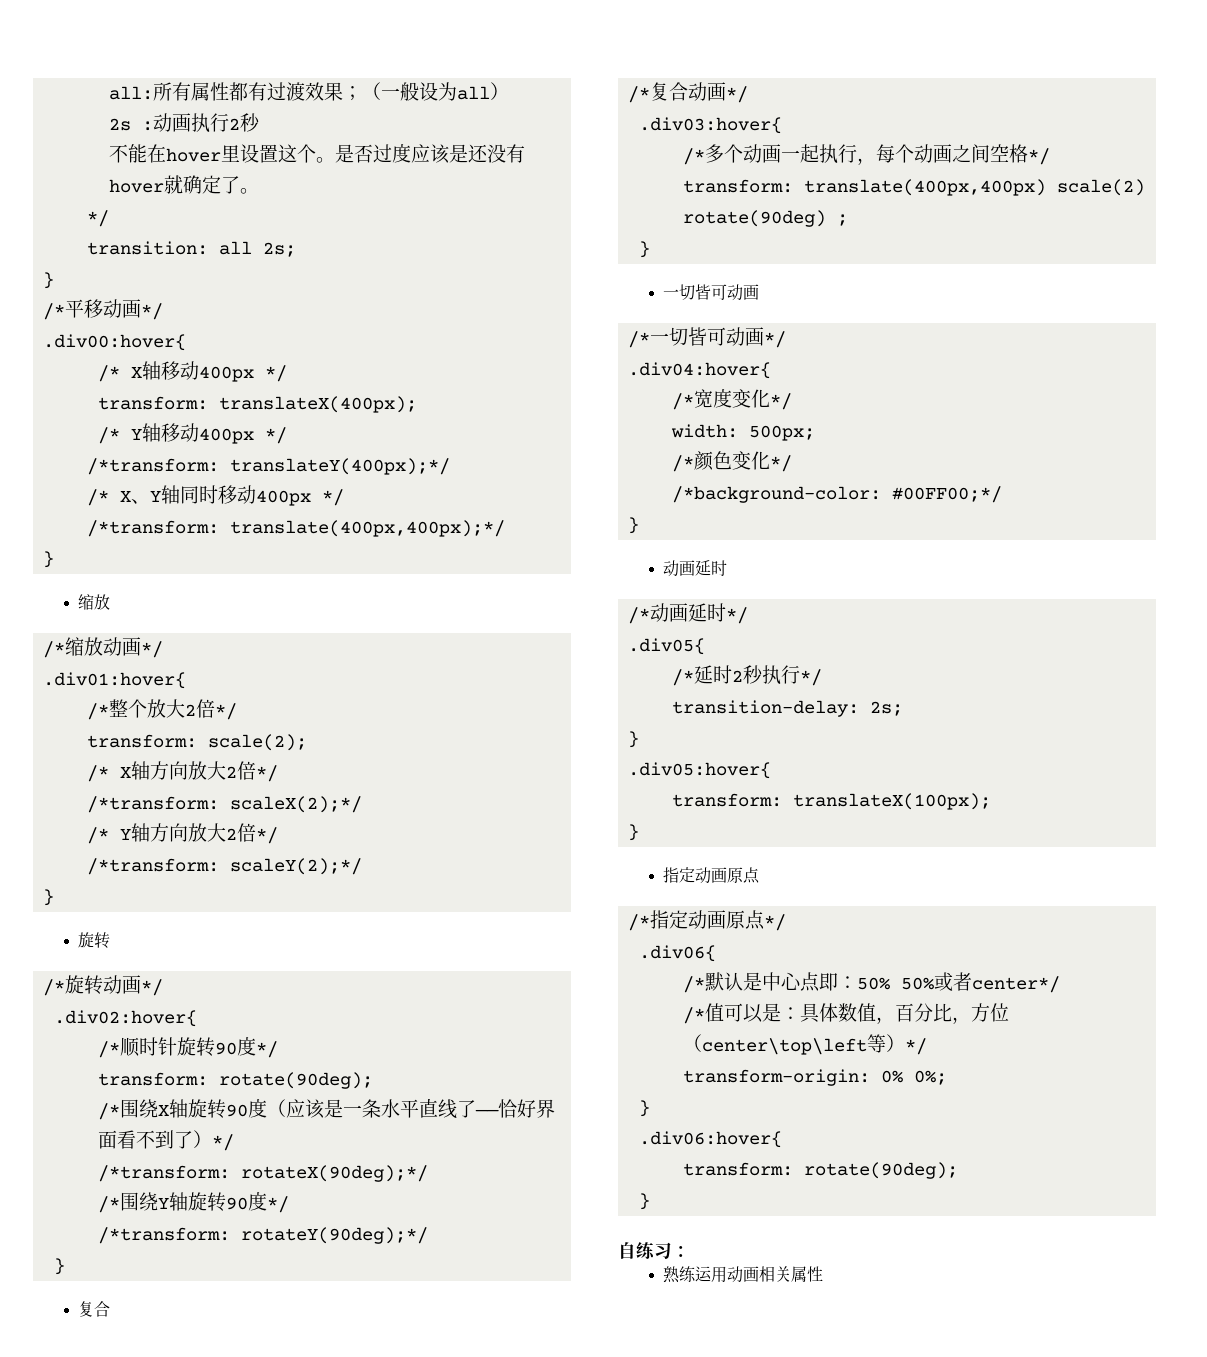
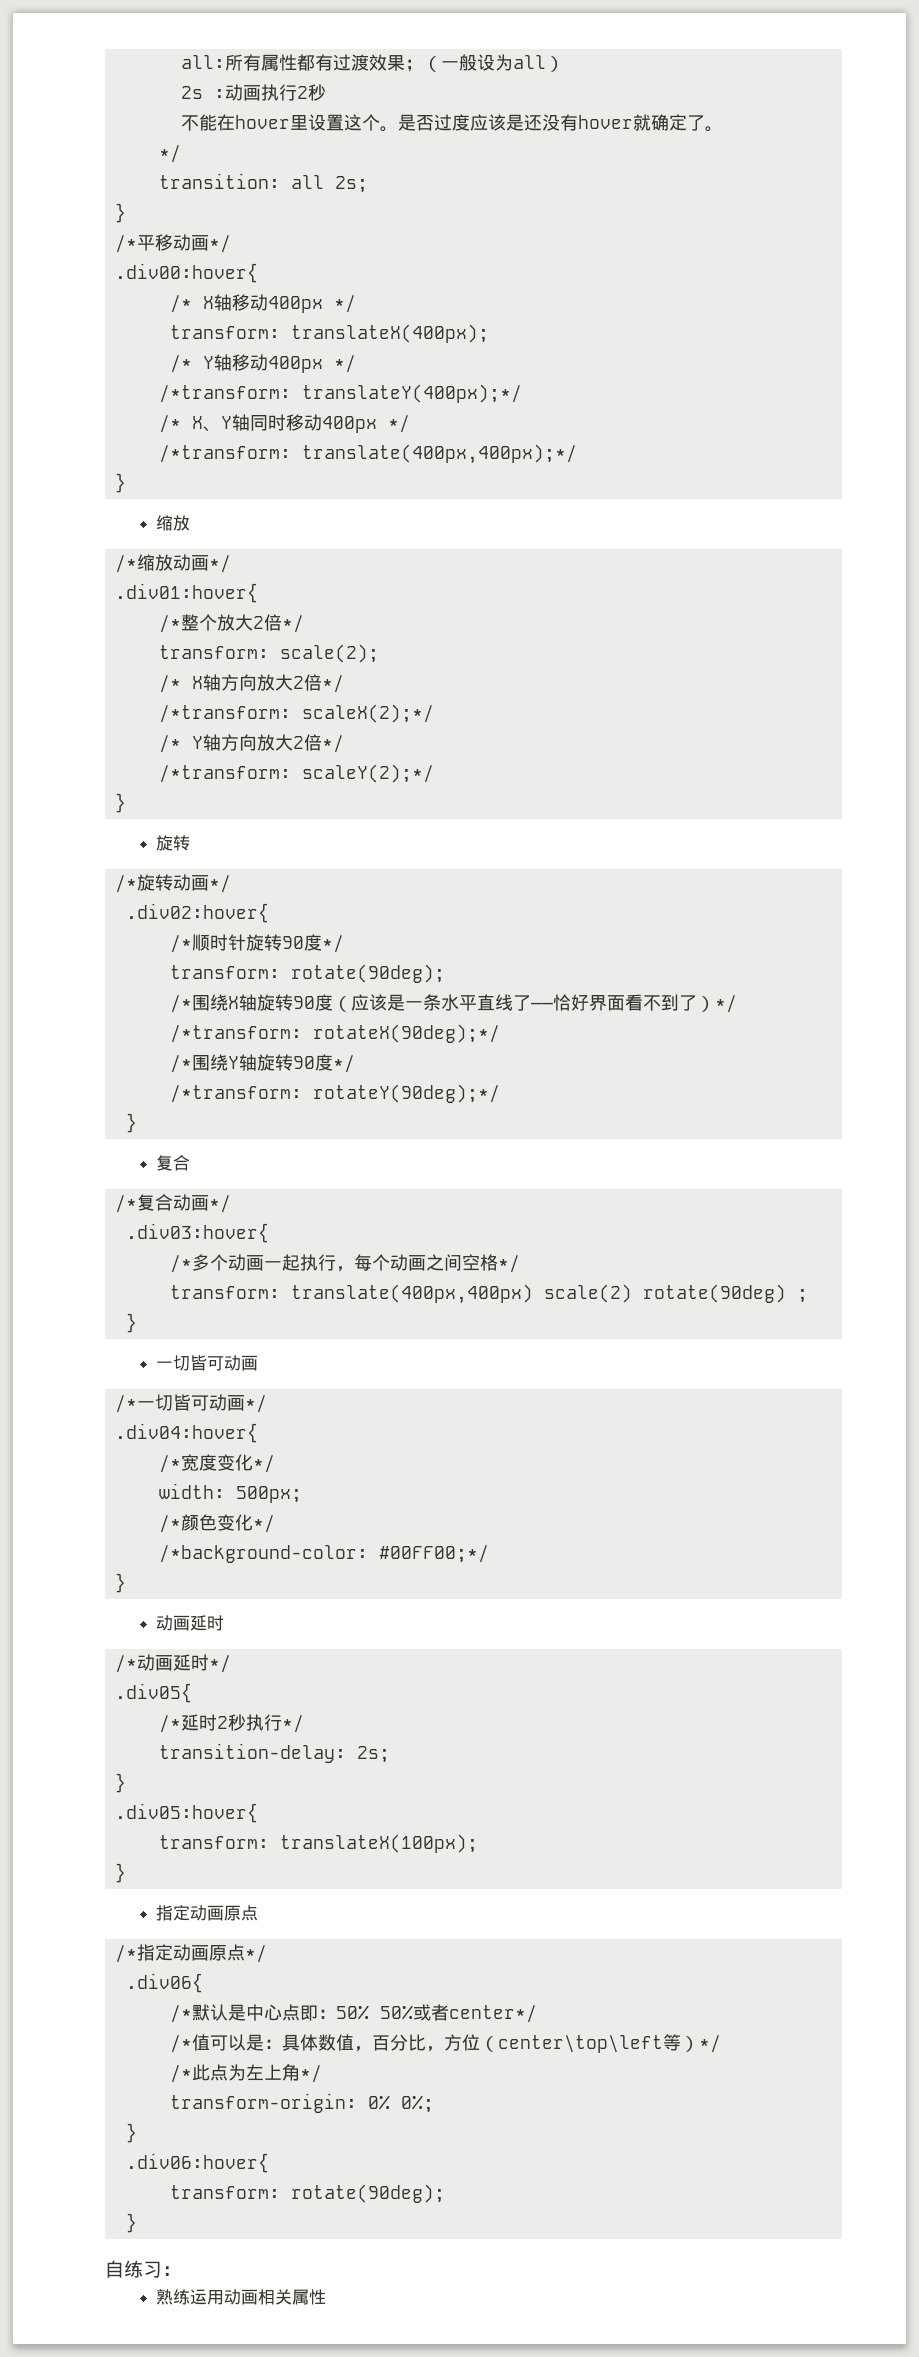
+ /*此点为左上角*/

